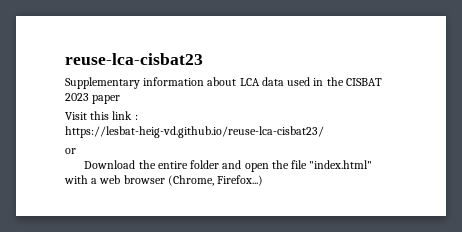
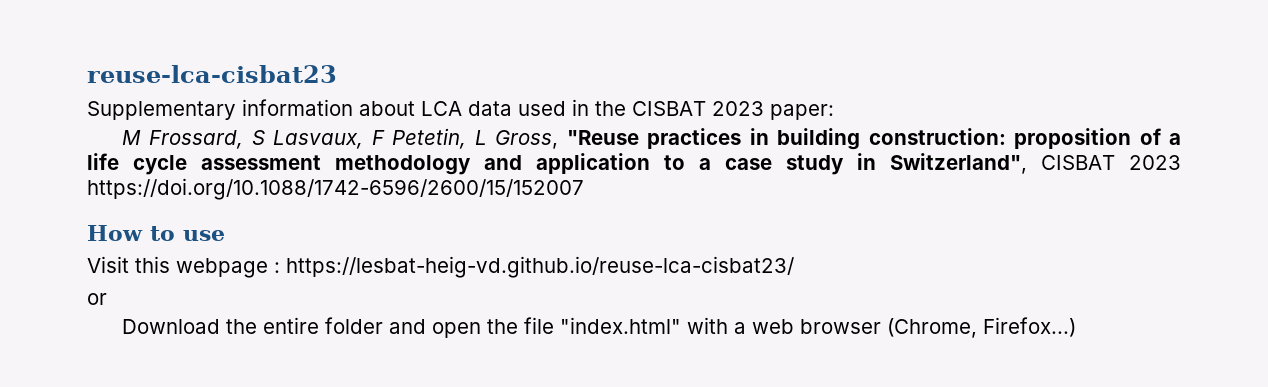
- Supplementary information about LCA data used in the CISBAT 2023 paper
+ Supplementary information about LCA data used in the CISBAT 2023 paper:
+ M Frossard, S Lasvaux, F Petetin, L Gross, "Reuse practices in building construction: proposition of a life cycle assessment methodology and application to a case study in Switzerland", CISBAT 2023 https://doi.org/10.1088/1742-6596/2600/15/152007
+ How to use
- Visit this link : https://lesbat-heig-vd.github.io/reuse-lca-cisbat23/
+ Visit this webpage : https://lesbat-heig-vd.github.io/reuse-lca-cisbat23/

